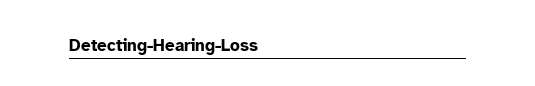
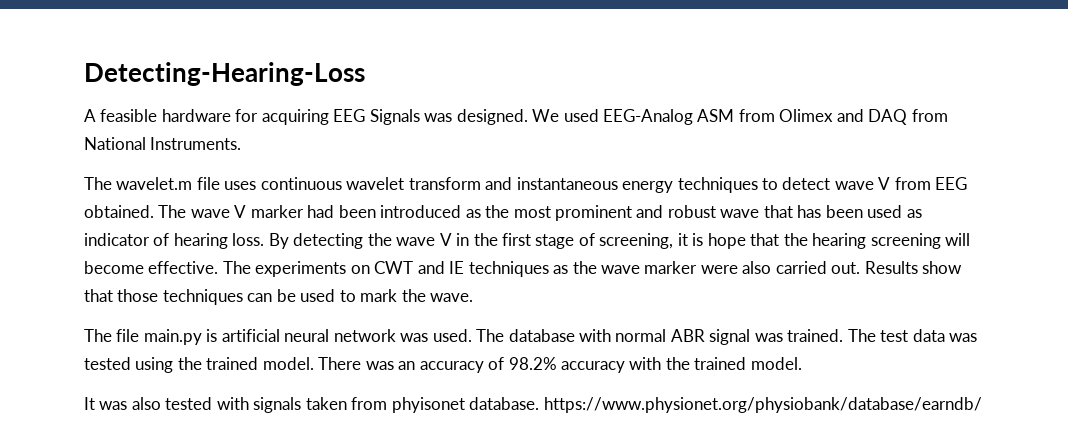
+ A feasible hardware for acquiring EEG Signals was designed. We used EEG-Analog ASM from Olimex and DAQ from National Instruments.
+ The wavelet.m file uses continuous wavelet transform and instantaneous energy techniques to detect wave V from EEG obtained. The wave V marker had been introduced as the most prominent and robust wave that has been used as indicator of hearing loss. By detecting the wave V in the first stage of screening, it is hope that the hearing screening will become effective. The experiments on CWT and IE techniques as the wave marker were also carried out. Results show that those techniques can be used to mark the wave.
+ The file main.py is artificial neural network was used. The database with normal ABR signal was trained. The test data was tested using the trained model. There was an accuracy of 98.2% accuracy with the trained model.
+ It was also tested with signals taken from phyisonet database. https://www.physionet.org/physiobank/database/earndb/

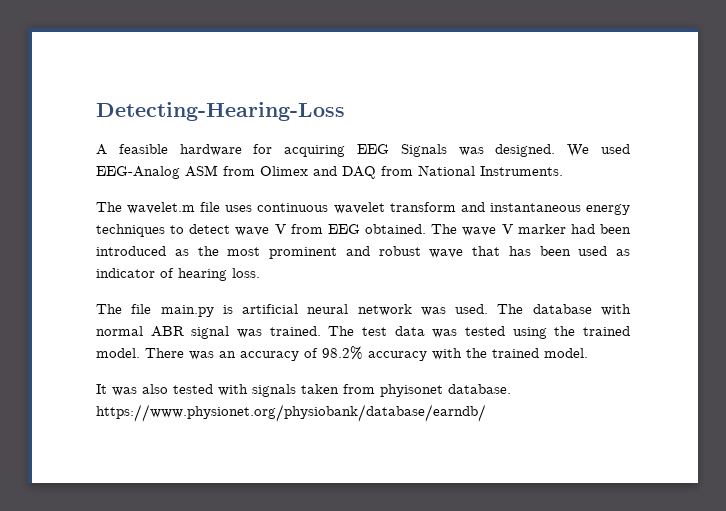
- By detecting the wave V in the first stage of screening, it is hope that the hearing screening will become effective. The experiments on CWT and IE techniques as the wave marker were also carried out. Results show that those techniques can be used to mark the wave.

